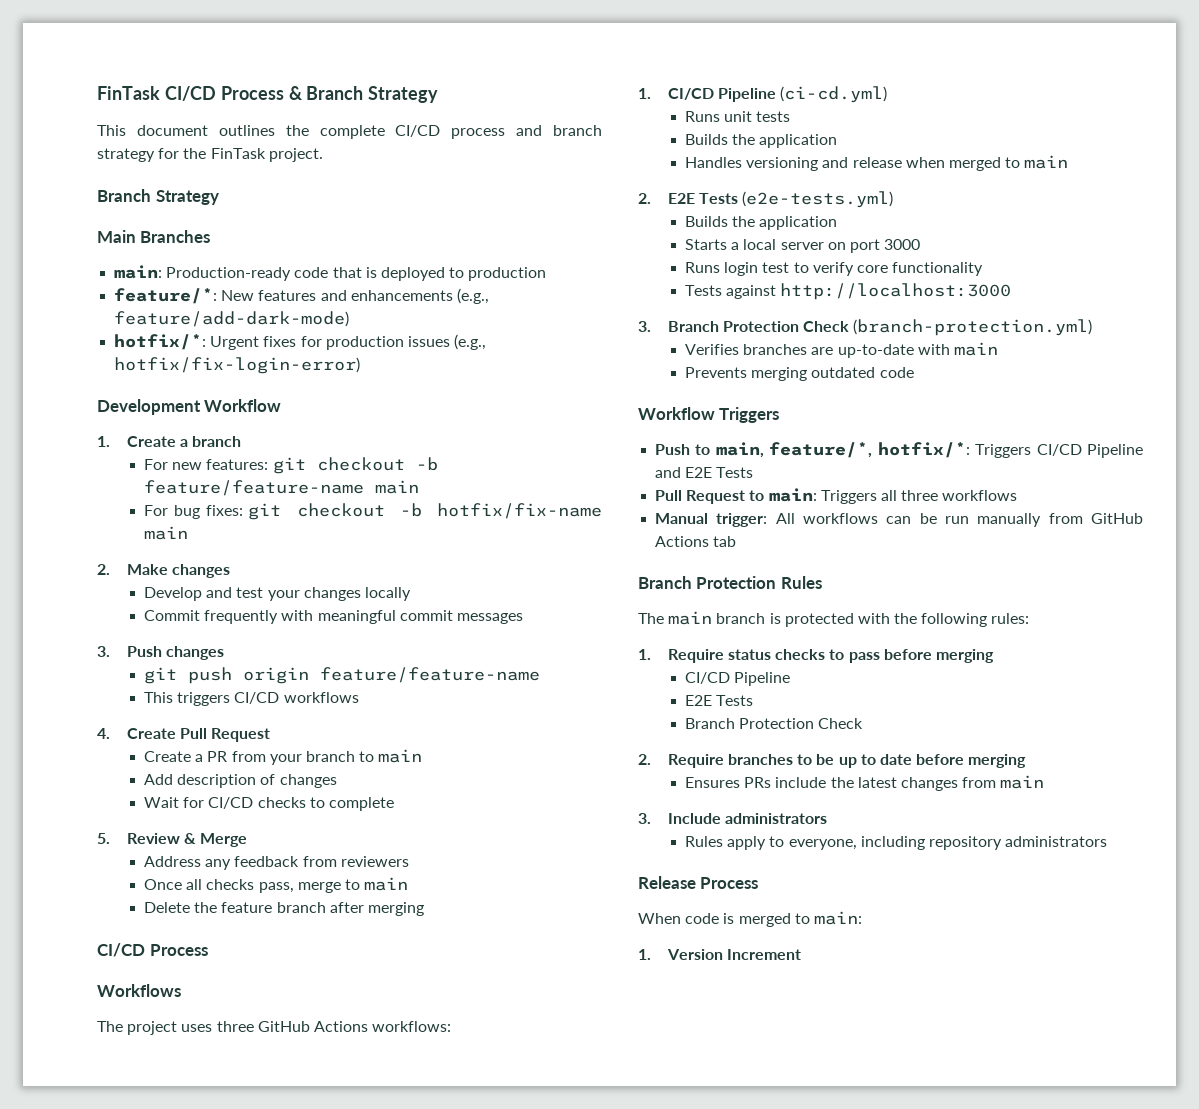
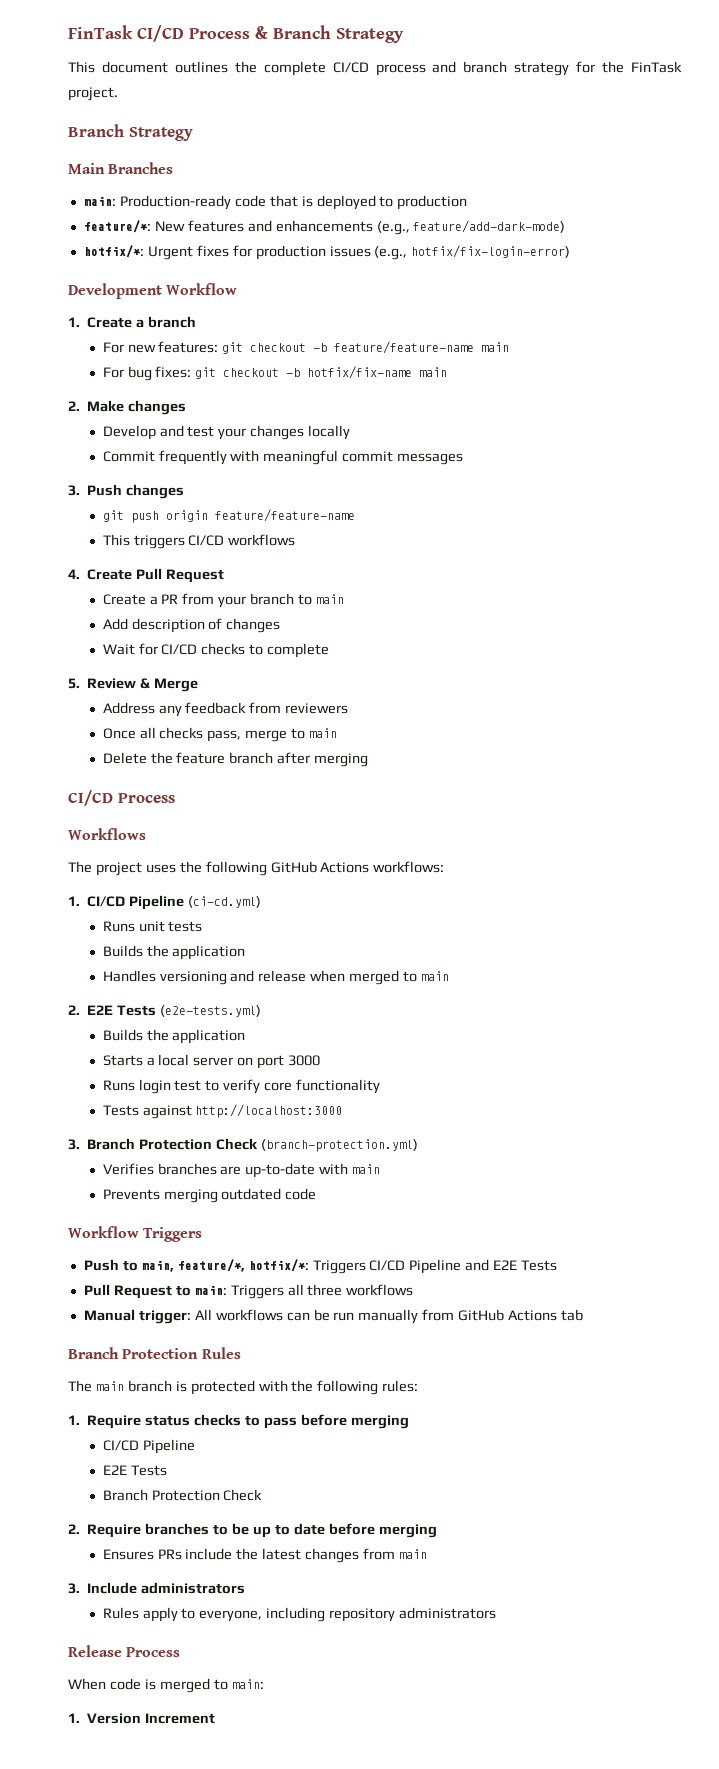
- The project uses three GitHub Actions workflows:
+ The project uses the following GitHub Actions workflows:

